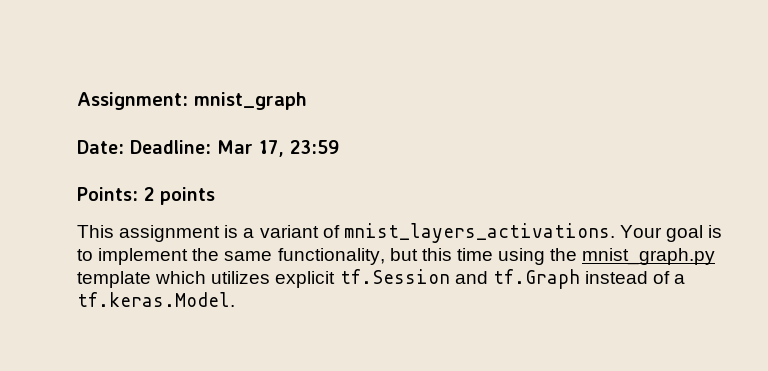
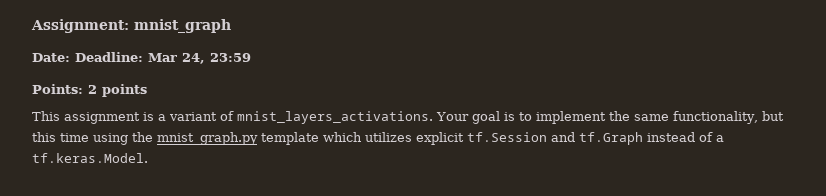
- Date: Deadline: Mar 17, 23:59
+ Date: Deadline: Mar 24, 23:59

